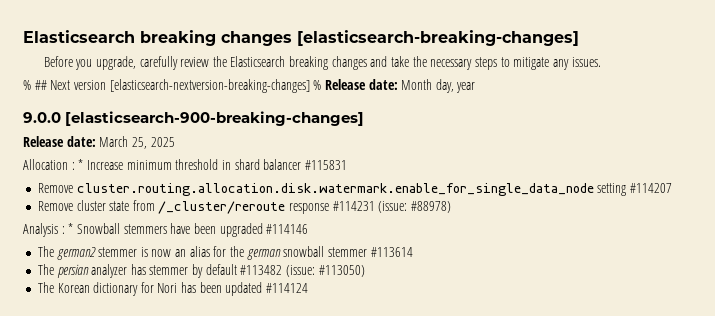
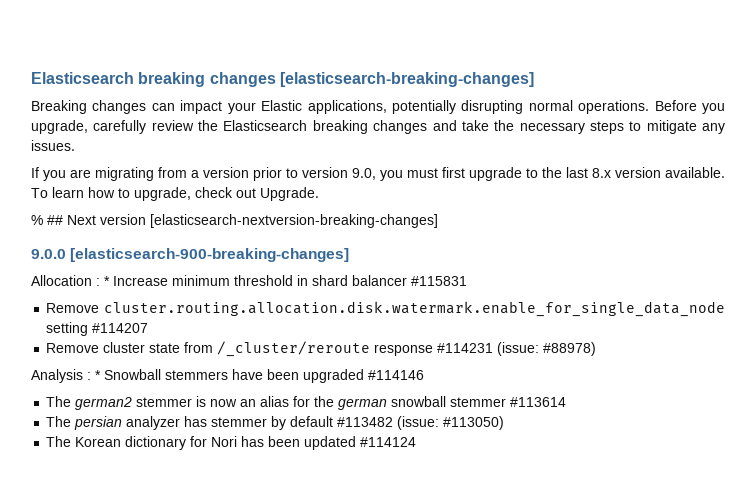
+ Breaking changes can impact your Elastic applications, potentially disrupting normal operations.
+ If you are migrating from a version prior to version 9.0, you must first upgrade to the last 8.x version available. To learn how to upgrade, check out Upgrade.
- % ## Next version [elasticsearch-nextversion-breaking-changes] % Release date: Month day, year
+ % ## Next version [elasticsearch-nextversion-breaking-changes]
  9.0.0 [elasticsearch-900-breaking-changes]
- Release date: March 25, 2025

